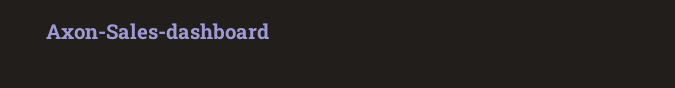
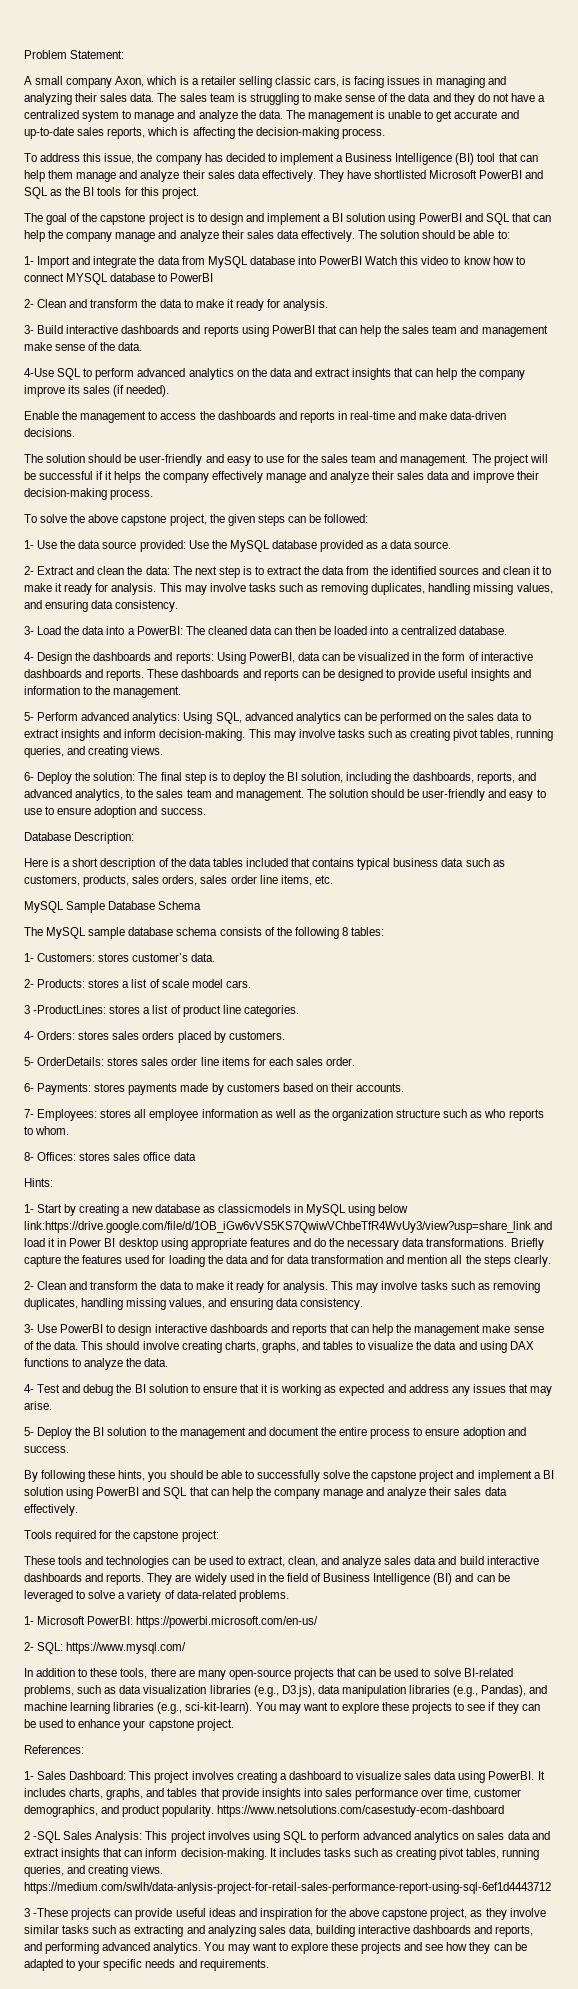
- Axon-Sales-dashboard
+ Problem Statement:
+ A small company Axon, which is a retailer selling classic cars, is facing issues in managing and analyzing their sales data. The sales team is struggling to make sense of the data and they do not have a centralized system to manage and analyze the data. The management is unable to get accurate and up-to-date sales reports, which is affecting the decision-making process.
+ To address this issue, the company has decided to implement a Business Intelligence (BI) tool that can help them manage and analyze their sales data effectively. They have shortlisted Microsoft PowerBI and SQL as the BI tools for this project.
+ The goal of the capstone project is to design and implement a BI solution using PowerBI and SQL that can help the company manage and analyze their sales data effectively. The solution should be able to:
+ 1- Import and integrate the data from MySQL database into PowerBI Watch this video to know how to connect MYSQL database to PowerBI
+ 2- Clean and transform the data to make it ready for analysis.
+ 3- Build interactive dashboards and reports using PowerBI that can help the sales team and management make sense of the data.
+ 4-Use SQL to perform advanced analytics on the data and extract insights that can help the company improve its sales (if needed).
+ Enable the management to access the dashboards and reports in real-time and make data-driven decisions.
+ The solution should be user-friendly and easy to use for the sales team and management. The project will be successful if it helps the company effectively manage and analyze their sales data and improve their decision-making process.
+ To solve the above capstone project, the given steps can be followed:
+ 1- Use the data source provided: Use the MySQL database provided as a data source.
+ 2- Extract and clean the data: The next step is to extract the data from the identified sources and clean it to make it ready for analysis. This may involve tasks such as removing duplicates, handling missing values, and ensuring data consistency.
+ 3- Load the data into a PowerBI: The cleaned data can then be loaded into a centralized database.
+ 4- Design the dashboards and reports: Using PowerBI, data can be visualized in the form of interactive dashboards and reports. These dashboards and reports can be designed to provide useful insights and information to the management.
+ 5- Perform advanced analytics: Using SQL, advanced analytics can be performed on the sales data to extract insights and inform decision-making. This may involve tasks such as creating pivot tables, running queries, and creating views.
+ 6- Deploy the solution: The final step is to deploy the BI solution, including the dashboards, reports, and advanced analytics, to the sales team and management. The solution should be user-friendly and easy to use to ensure adoption and success.
+ Database Description:
+ Here is a short description of the data tables included that contains typical business data such as customers, products, sales orders, sales order line items, etc.
+ MySQL Sample Database Schema
+ The MySQL sample database schema consists of the following 8 tables:
+ 1- Customers: stores customer’s data.
+ 2- Products: stores a list of scale model cars.
+ 3 -ProductLines: stores a list of product line categories.
+ 4- Orders: stores sales orders placed by customers.
+ 5- OrderDetails: stores sales order line items for each sales order.
+ 6- Payments: stores payments made by customers based on their accounts.
+ 7- Employees: stores all employee information as well as the organization structure such as who reports to whom.
+ 8- Offices: stores sales office data
+ Hints:
+ 1- Start by creating a new database as classicmodels in MySQL using below link:https://drive.google.com/file/d/1OB_iGw6vVS5KS7QwiwVChbeTfR4WvUy3/view?usp=share_link and load it in Power BI desktop using appropriate features and do the necessary data transformations. Briefly capture the features used for loading the data and for data transformation and mention all the steps clearly.
+ 2- Clean and transform the data to make it ready for analysis. This may involve tasks such as removing duplicates, handling missing values, and ensuring data consistency.
+ 3- Use PowerBI to design interactive dashboards and reports that can help the management make sense of the data. This should involve creating charts, graphs, and tables to visualize the data and using DAX functions to analyze the data.
+ 4- Test and debug the BI solution to ensure that it is working as expected and address any issues that may arise.
+ 5- Deploy the BI solution to the management and document the entire process to ensure adoption and success.
+ By following these hints, you should be able to successfully solve the capstone project and implement a BI solution using PowerBI and SQL that can help the company manage and analyze their sales data effectively.
+ Tools required for the capstone project:
+ These tools and technologies can be used to extract, clean, and analyze sales data and build interactive dashboards and reports. They are widely used in the field of Business Intelligence (BI) and can be leveraged to solve a variety of data-related problems.
+ 1- Microsoft PowerBI: https://powerbi.microsoft.com/en-us/
+ 2- SQL: https://www.mysql.com/
+ In addition to these tools, there are many open-source projects that can be used to solve BI-related problems, such as data visualization libraries (e.g., D3.js), data manipulation libraries (e.g., Pandas), and machine learning libraries (e.g., sci-kit-learn). You may want to explore these projects to see if they can be used to enhance your capstone project.
+ References:
+ 1- Sales Dashboard: This project involves creating a dashboard to visualize sales data using PowerBI. It includes charts, graphs, and tables that provide insights into sales performance over time, customer demographics, and product popularity. https://www.netsolutions.com/casestudy-ecom-dashboard
+ 2 -SQL Sales Analysis: This project involves using SQL to perform advanced analytics on sales data and extract insights that can inform decision-making. It includes tasks such as creating pivot tables, running queries, and creating views. https://medium.com/swlh/data-anlysis-project-for-retail-sales-performance-report-using-sql-6ef1d4443712
+ 3 -These projects can provide useful ideas and inspiration for the above capstone project, as they involve similar tasks such as extracting and analyzing sales data, building interactive dashboards and reports, and performing advanced analytics. You may want to explore these projects and see how they can be adapted to your specific needs and requirements.

